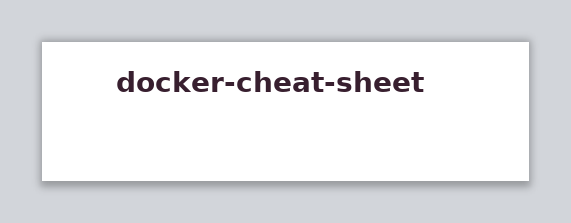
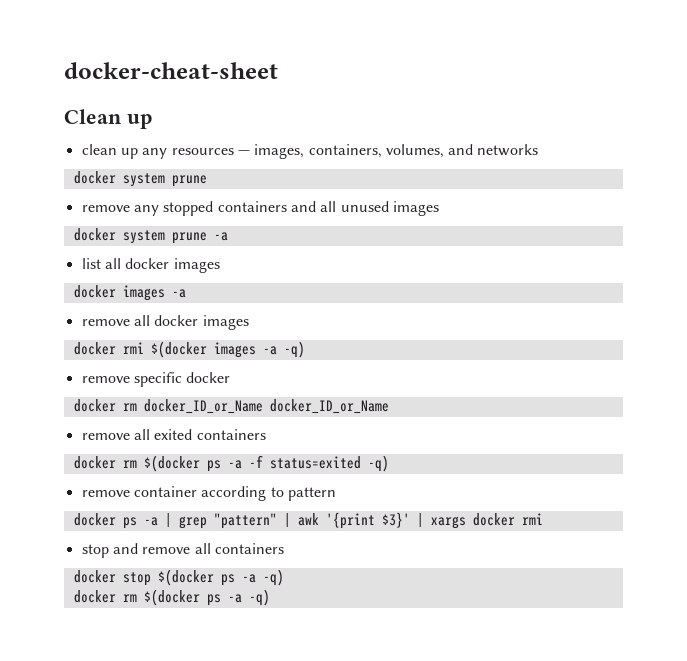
+ Clean up
+ clean up any resources — images, containers, volumes, and networks
+ docker system prune
+ remove any stopped containers and all unused images
+ docker system prune -a
+ list all docker images
+ docker images -a
+ remove all docker images
+ docker rmi $(docker images -a -q)
+ remove specific docker
+ docker rm docker_ID_or_Name docker_ID_or_Name
+ remove all exited containers
+ docker rm $(docker ps -a -f status=exited -q)
+ remove container according to pattern
+ docker ps -a | grep "pattern" | awk '{print $3}' | xargs docker rmi
+ stop and remove all containers
+ docker stop $(docker ps -a -q)
+ docker rm $(docker ps -a -q)

